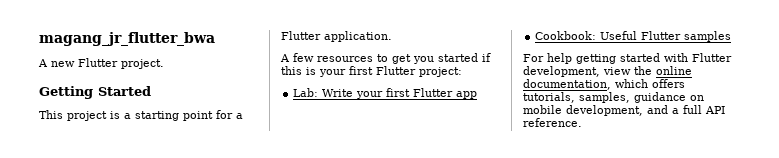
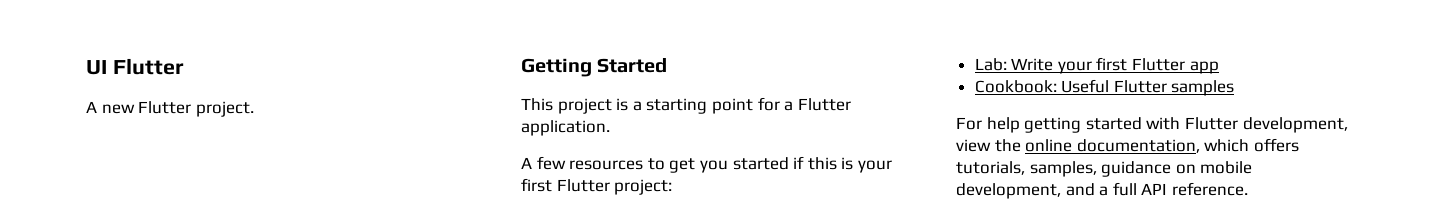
- magang_jr_flutter_bwa
+ UI Flutter

